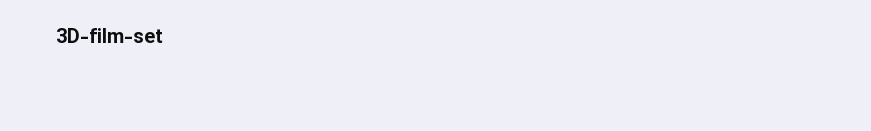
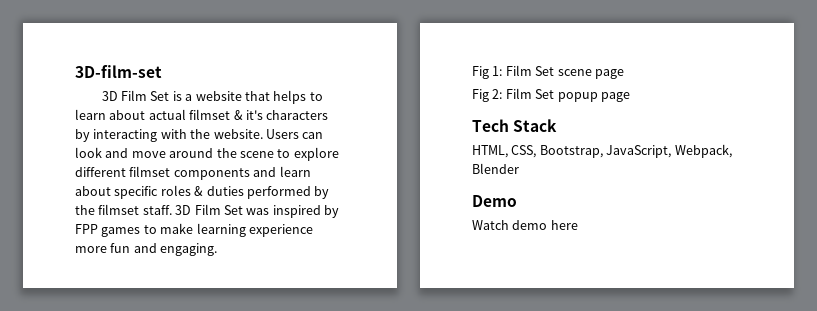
+ 3D Film Set is a website that helps to learn about actual filmset & it's characters by interacting with the website. Users can look and move around the scene to explore different filmset components and learn about specific roles & duties performed by the filmset staff. 3D Film Set was inspired by FPP games to make learning experience more fun and engaging.
+ Fig 1: Film Set scene page
+ Fig 2: Film Set popup page
+ Tech Stack
+ HTML, CSS, Bootstrap, JavaScript, Webpack, Blender
+ Demo
+ Watch demo here

